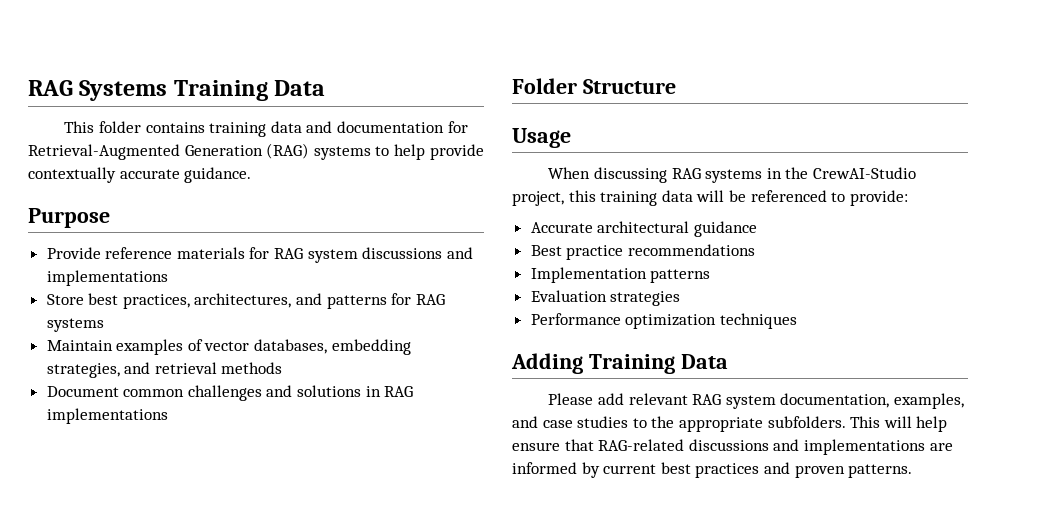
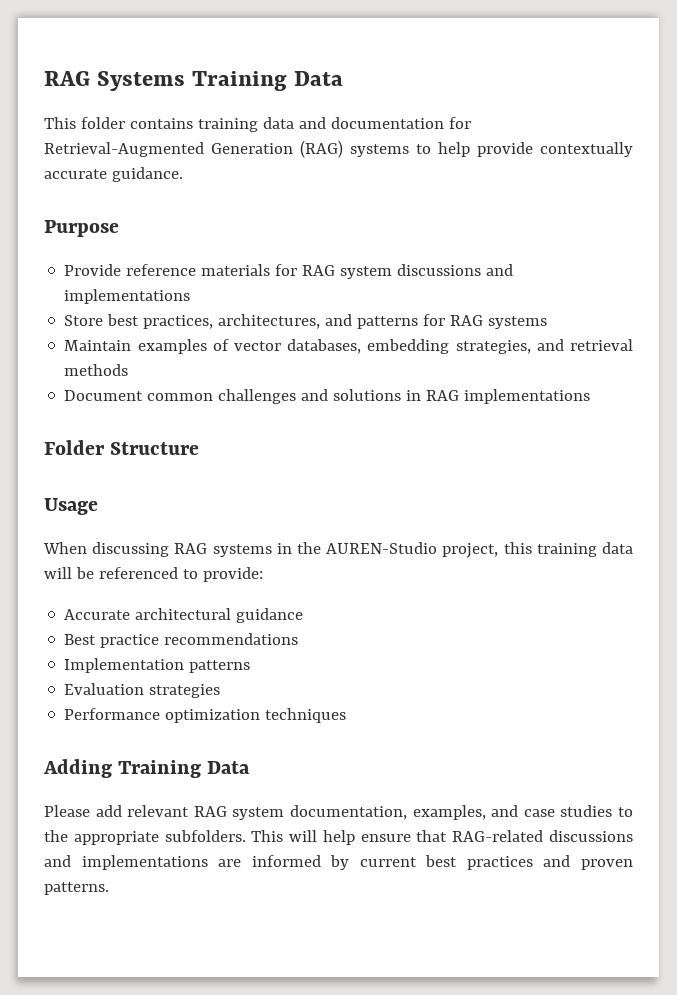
- When discussing RAG systems in the CrewAI-Studio project, this training data will be referenced to provide:
+ When discussing RAG systems in the AUREN-Studio project, this training data will be referenced to provide:

